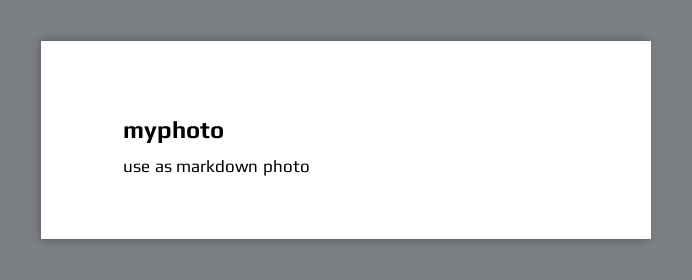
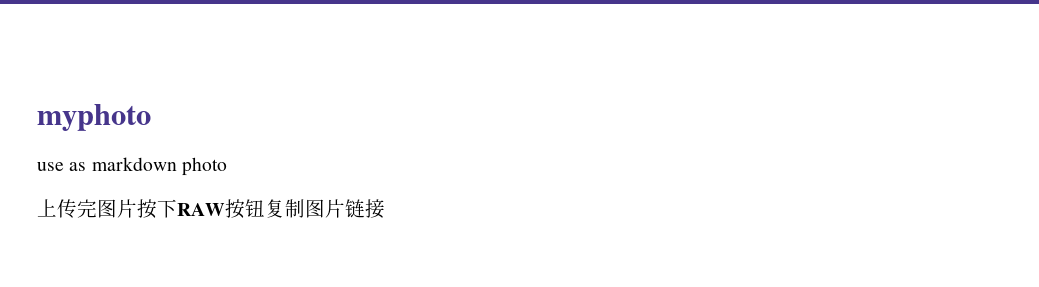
+ 上传完图片按下RAW按钮复制图片链接

